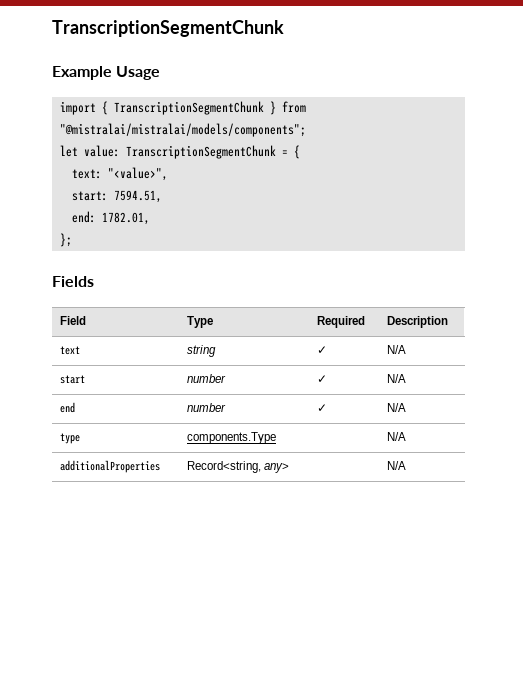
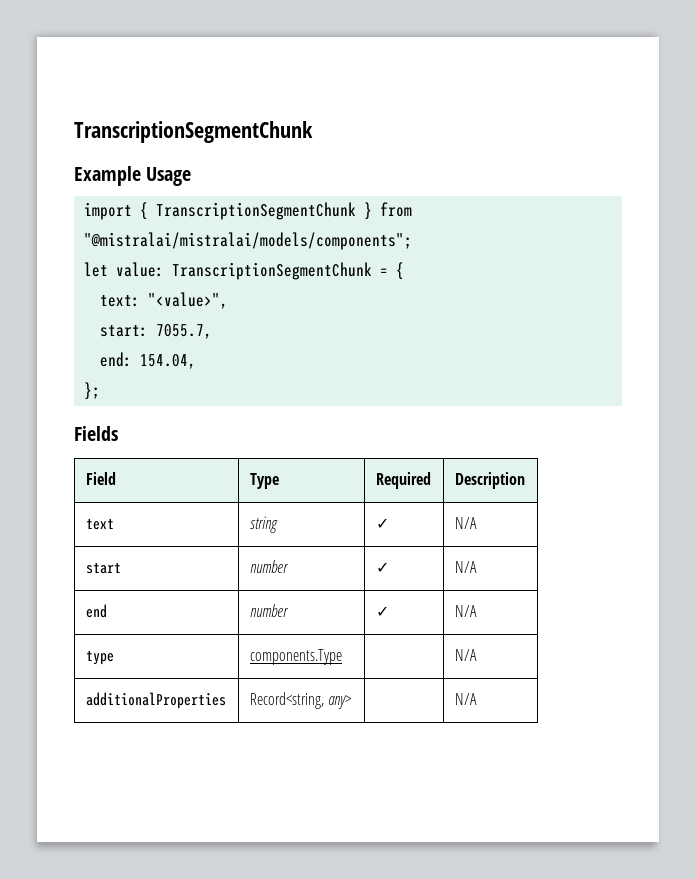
- start: 7594.51,
+ start: 7055.7,
- end: 1782.01,
+ end: 154.04,

